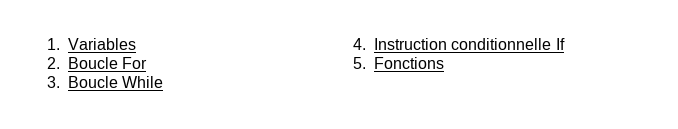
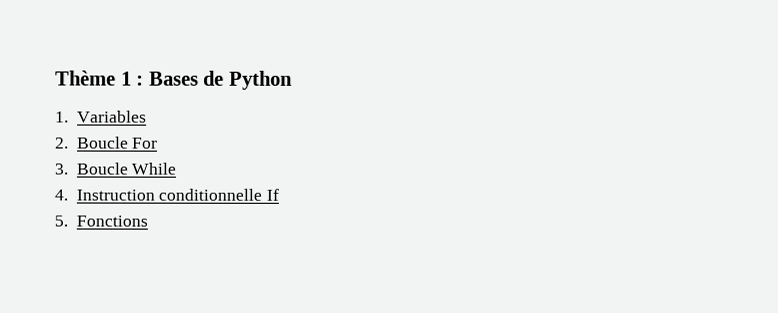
+ Thème 1 : Bases de Python

